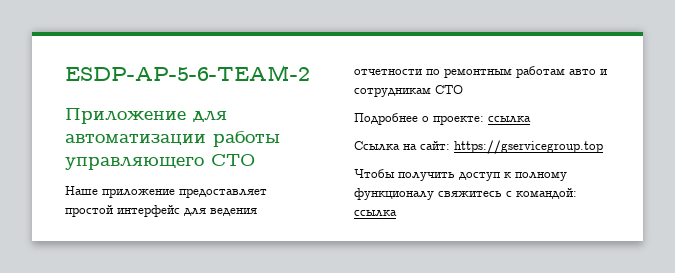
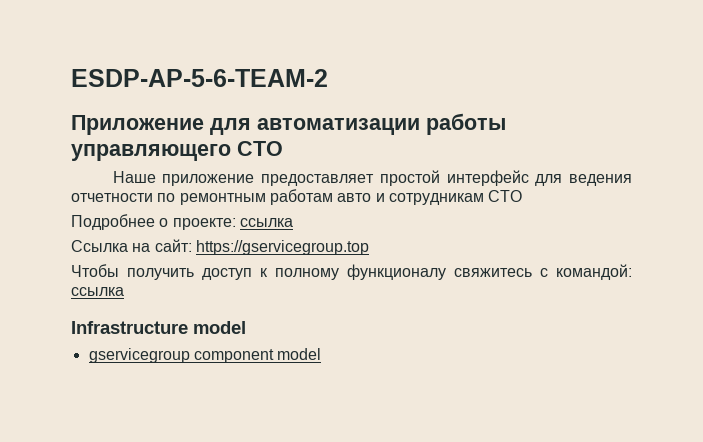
+ Infrastructure model
+ gservicegroup component model

